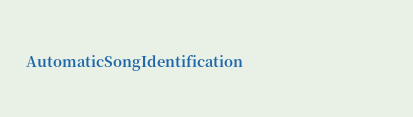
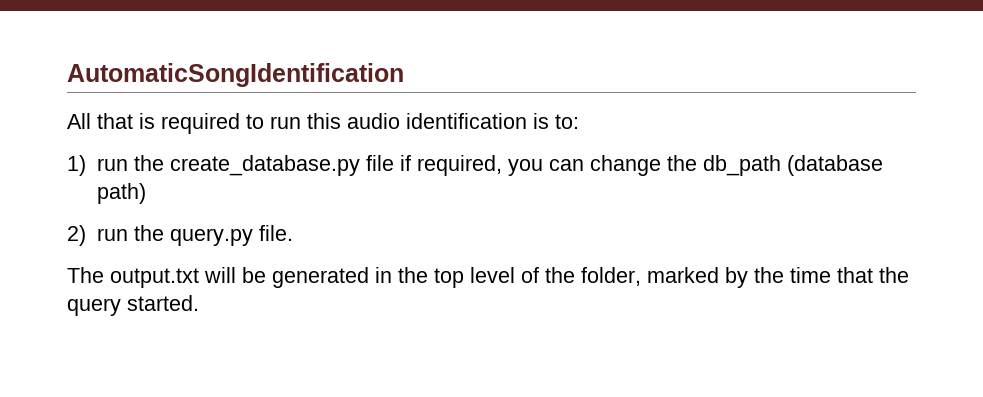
+ All that is required to run this audio identification is to:
+ 1) run the create_database.py file if required, you can change the db_path (database path)
+ 2) run the query.py file.
+ The output.txt will be generated in the top level of the folder, marked by the time that the query started.

